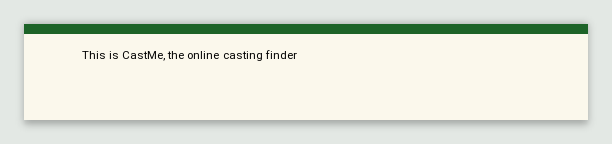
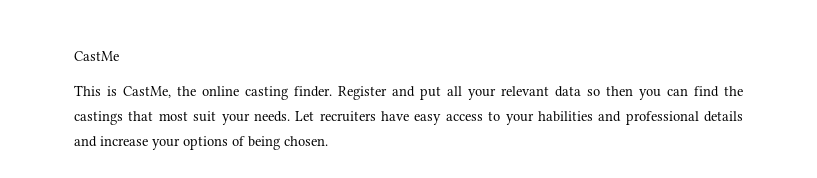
+ CastMe
- This is CastMe, the online casting finder
+ This is CastMe, the online casting finder. Register and put all your relevant data so then you can find the castings that most suit your needs. Let recruiters have easy access to your habilities and professional details and increase your options of being chosen.

